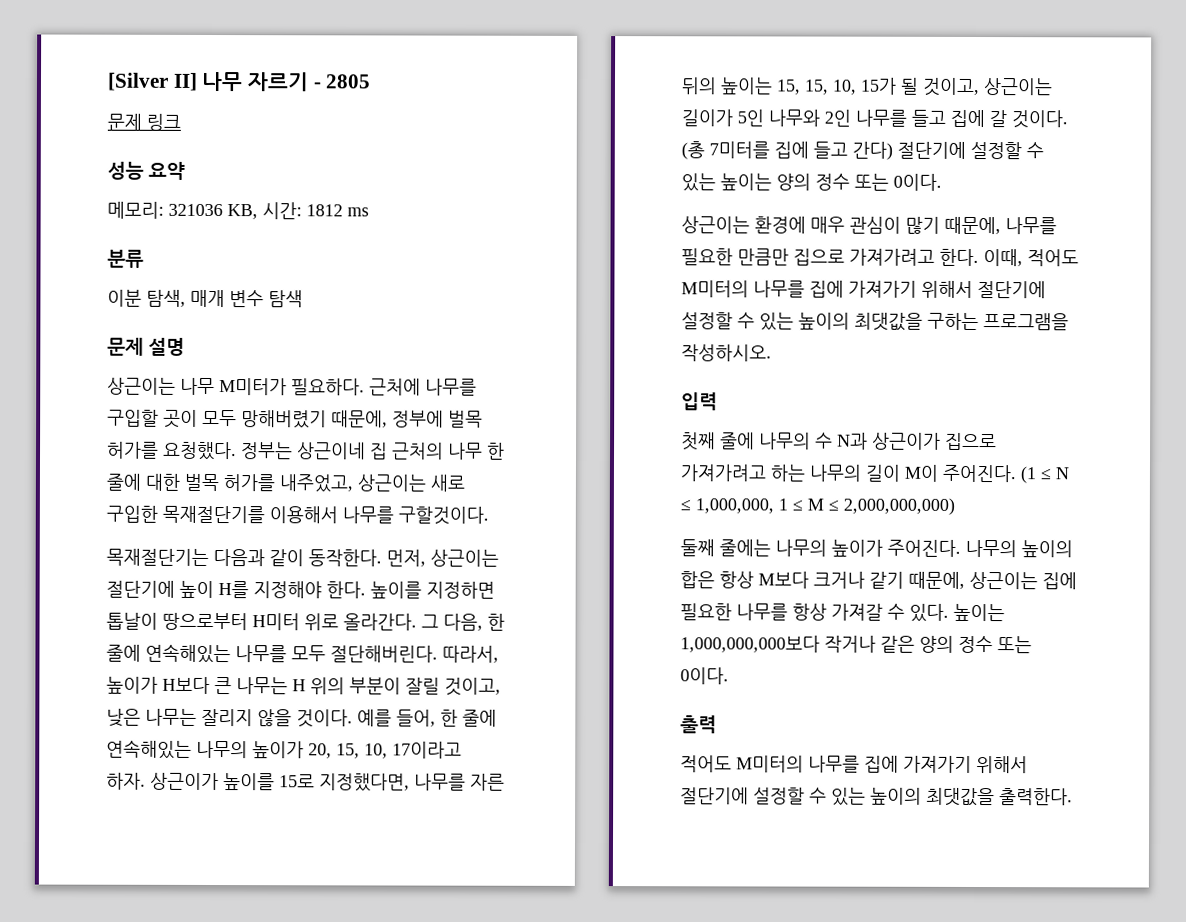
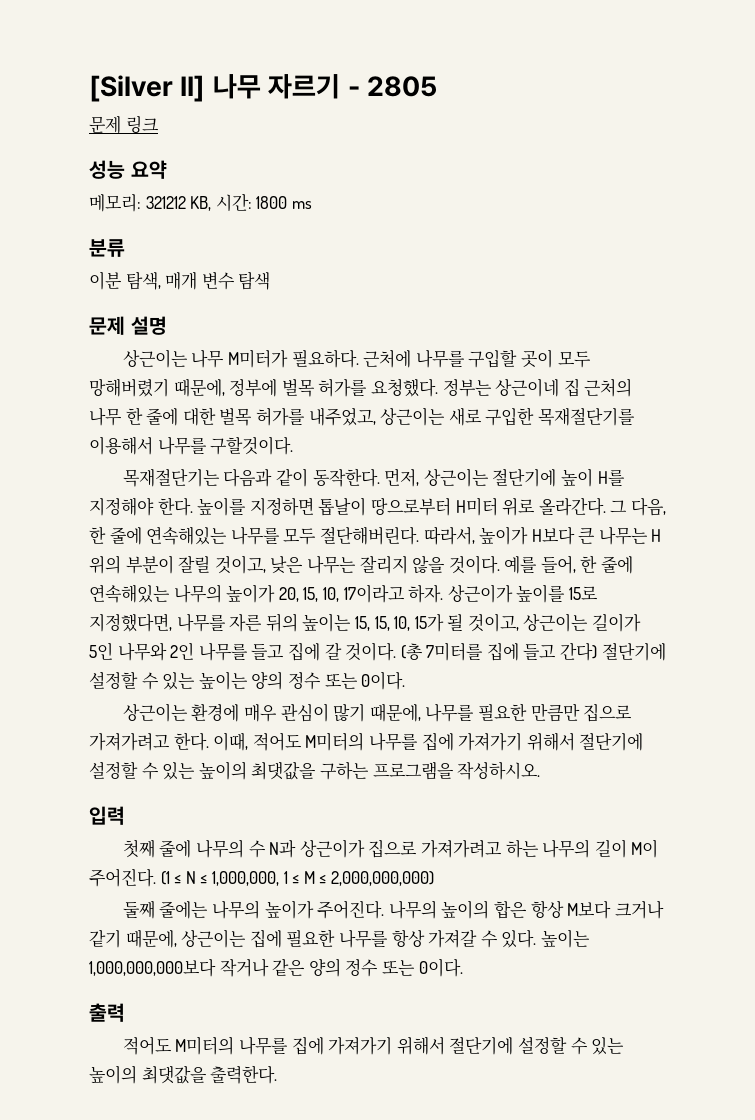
- 메모리: 321036 KB, 시간: 1812 ms
+ 메모리: 321212 KB, 시간: 1800 ms

